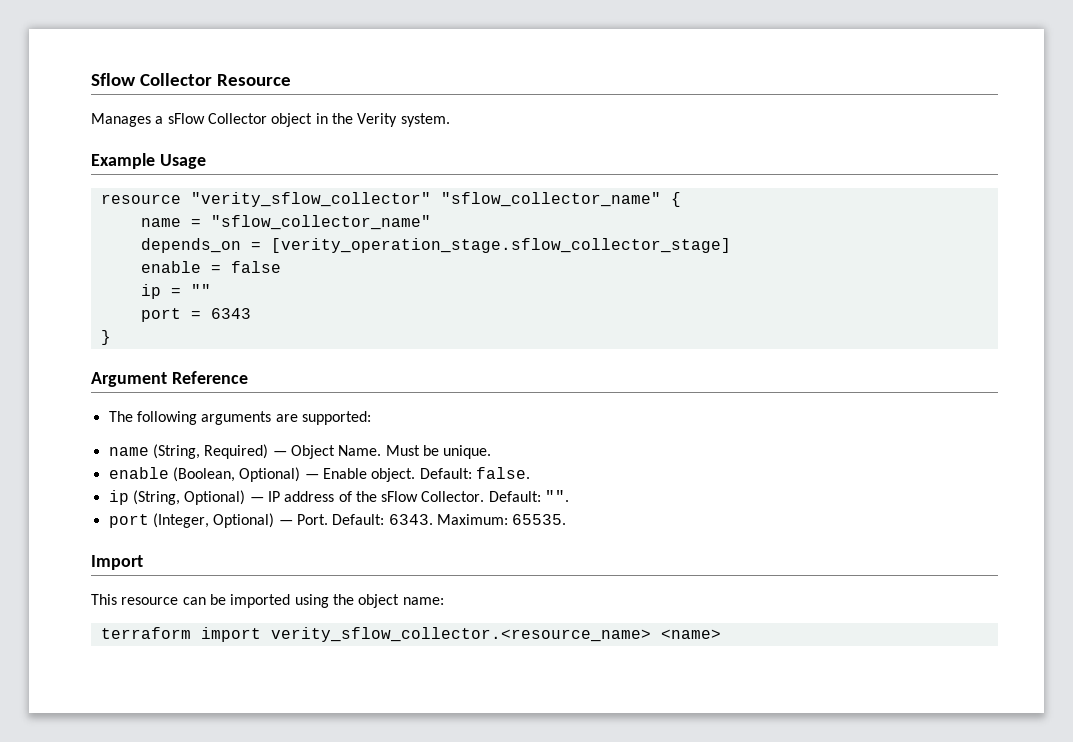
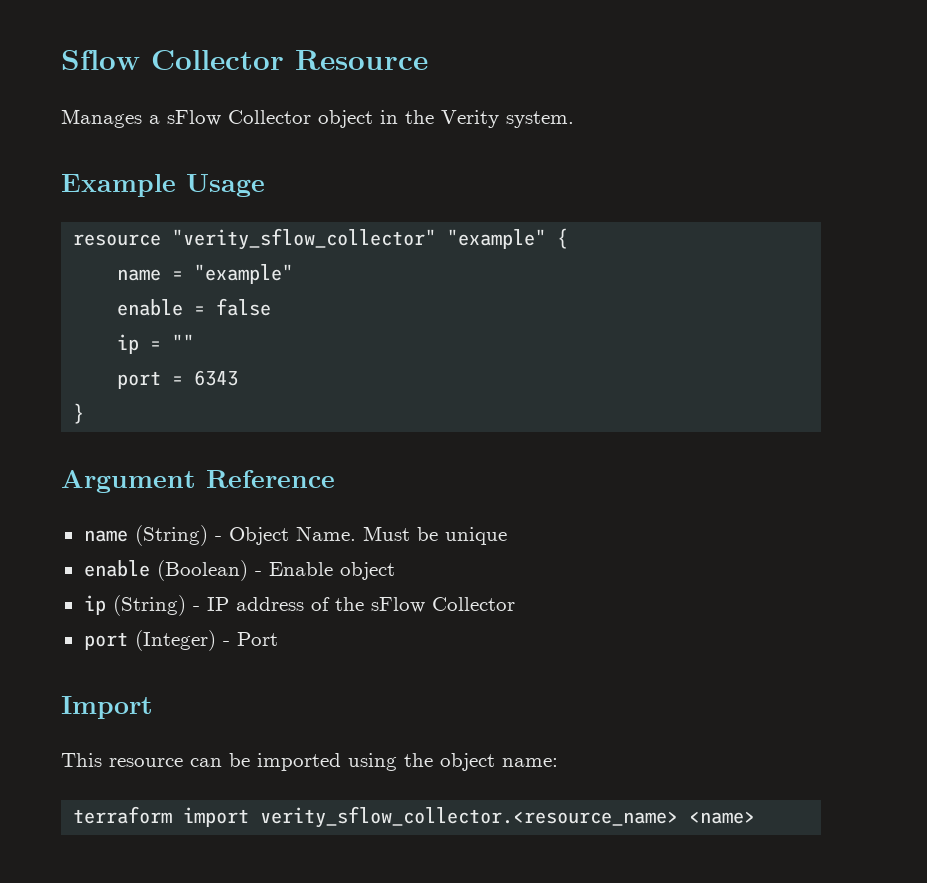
- resource "verity_sflow_collector" "sflow_collector_name" {
+ resource "verity_sflow_collector" "example" {
- name = "sflow_collector_name"
- depends_on = [verity_operation_stage.sflow_collector_stage]
+ name = "example"
- The following arguments are supported:
- name (String, Required) — Object Name.
+ name (String) - Object Name.
- Must be unique.
- enable (Boolean, Optional) — Enable object. Default: false.
- ip (String, Optional) — IP address of the sFlow Collector. Default: "".
- port (Integer, Optional) — Port. Default: 6343. Maximum: 65535.
+ Must be unique
+ enable (Boolean) - Enable object
+ ip (String) - IP address of the sFlow Collector
+ port (Integer) - Port

